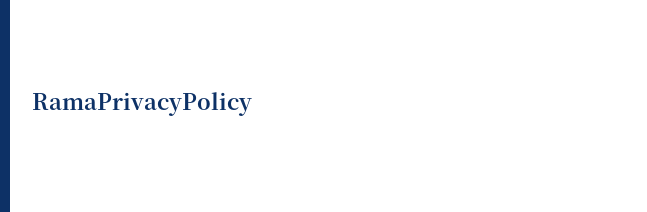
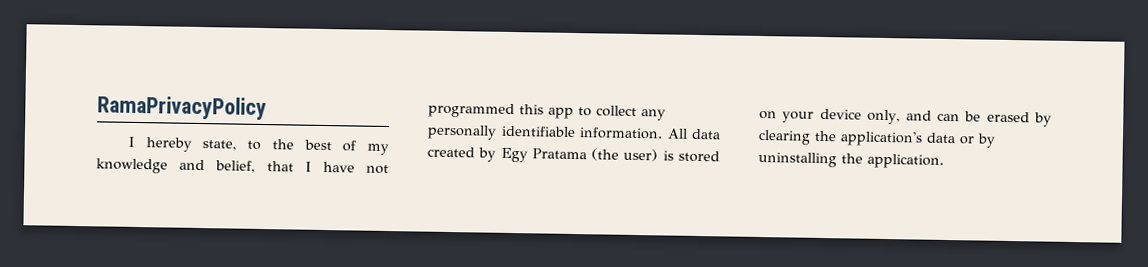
+ I hereby state, to the best of my knowledge and belief, that I have not programmed this app to collect any personally identifiable information. All data created by Egy Pratama (the user) is stored on your device only, and can be erased by clearing the application's data or by uninstalling the application.

